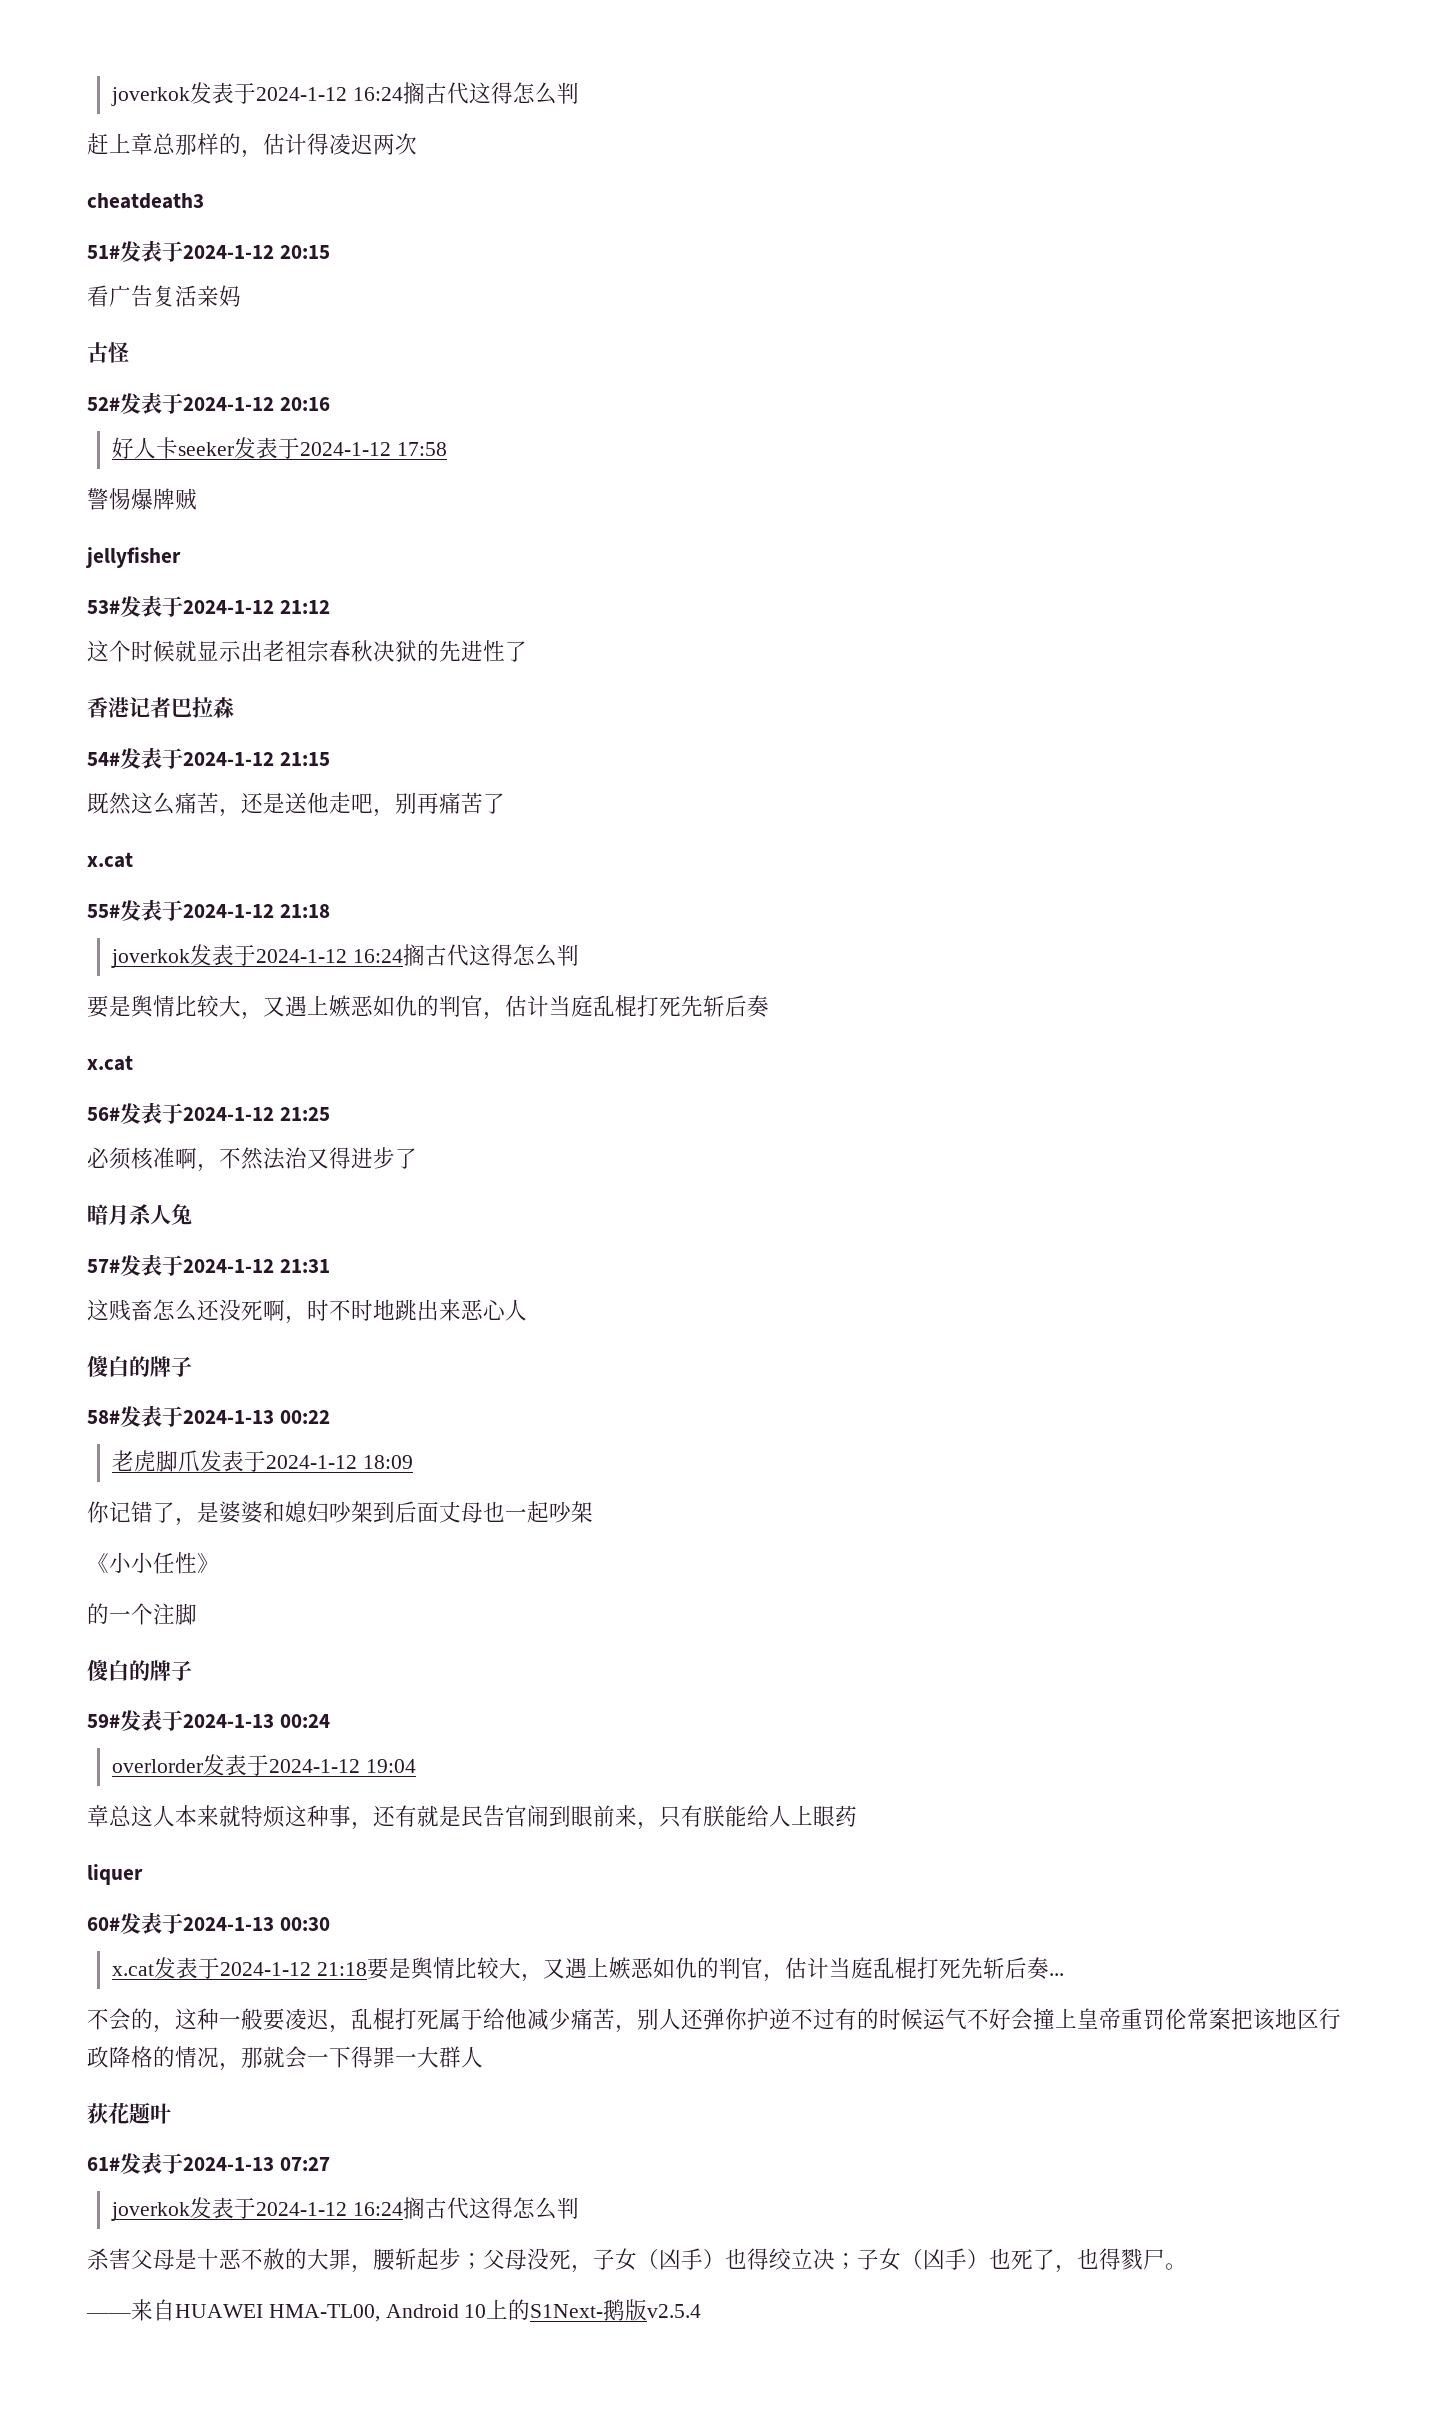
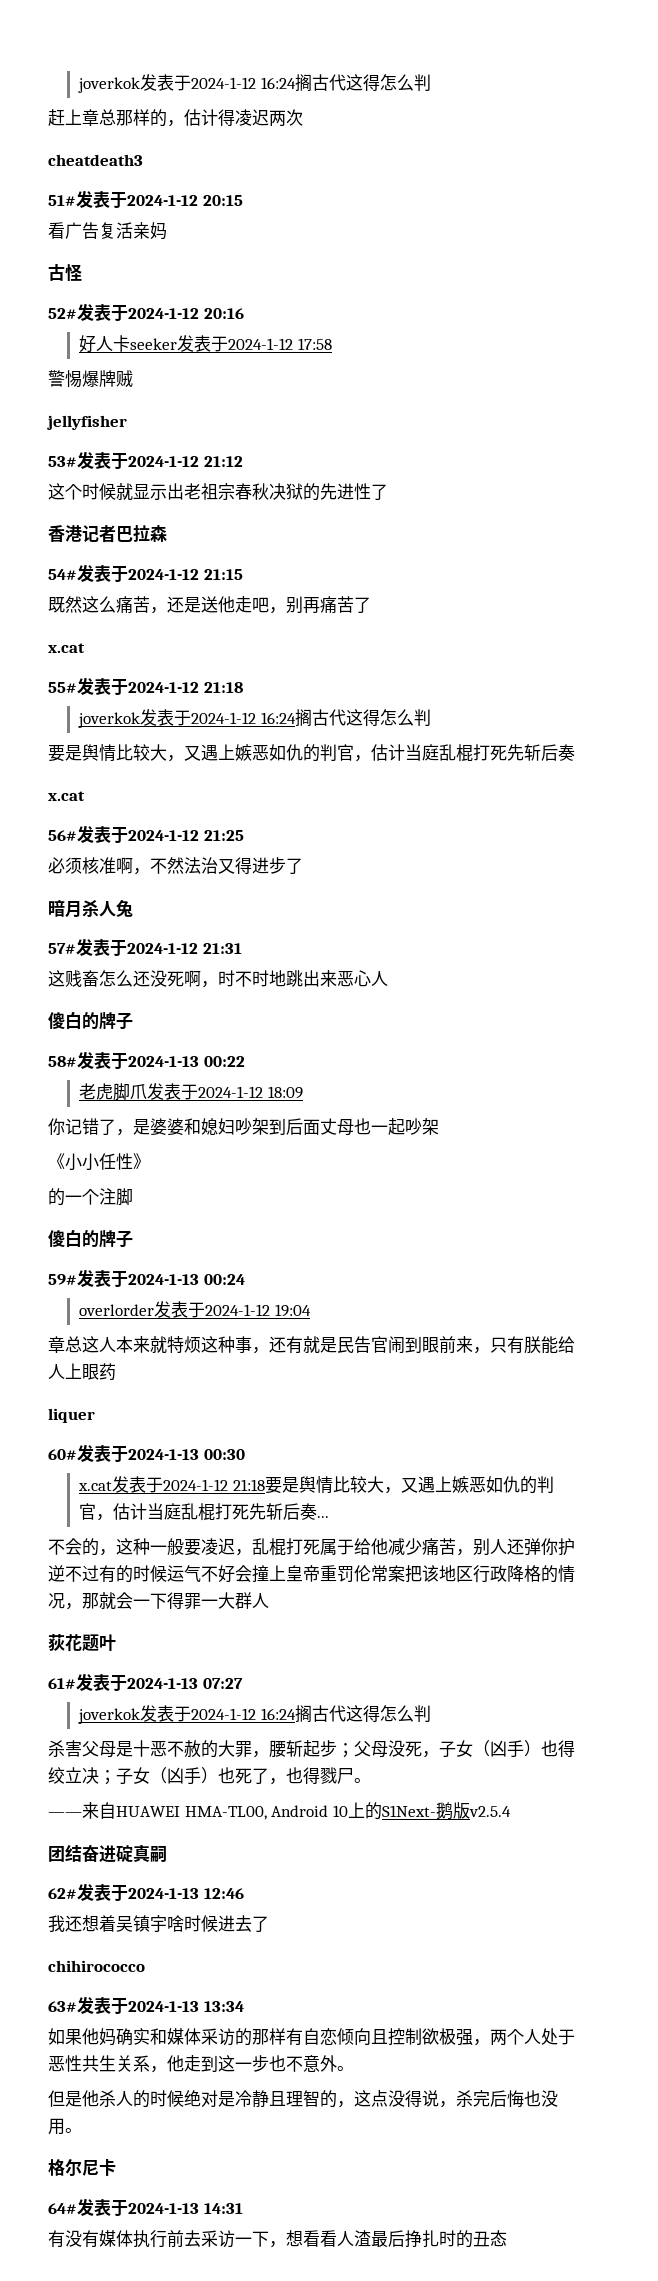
+ 团结奋进碇真嗣
+ 62#发表于2024-1-13 12:46
+ 我还想着吴镇宇啥时候进去了
+ chihirococco
+ 63#发表于2024-1-13 13:34
+ 如果他妈确实和媒体采访的那样有自恋倾向且控制欲极强，两个人处于恶性共生关系，他走到这一步也不意外。
+ 但是他杀人的时候绝对是冷静且理智的，这点没得说，杀完后悔也没用。
+ 格尔尼卡
+ 64#发表于2024-1-13 14:31
+ 有没有媒体执行前去采访一下，想看看人渣最后挣扎时的丑态

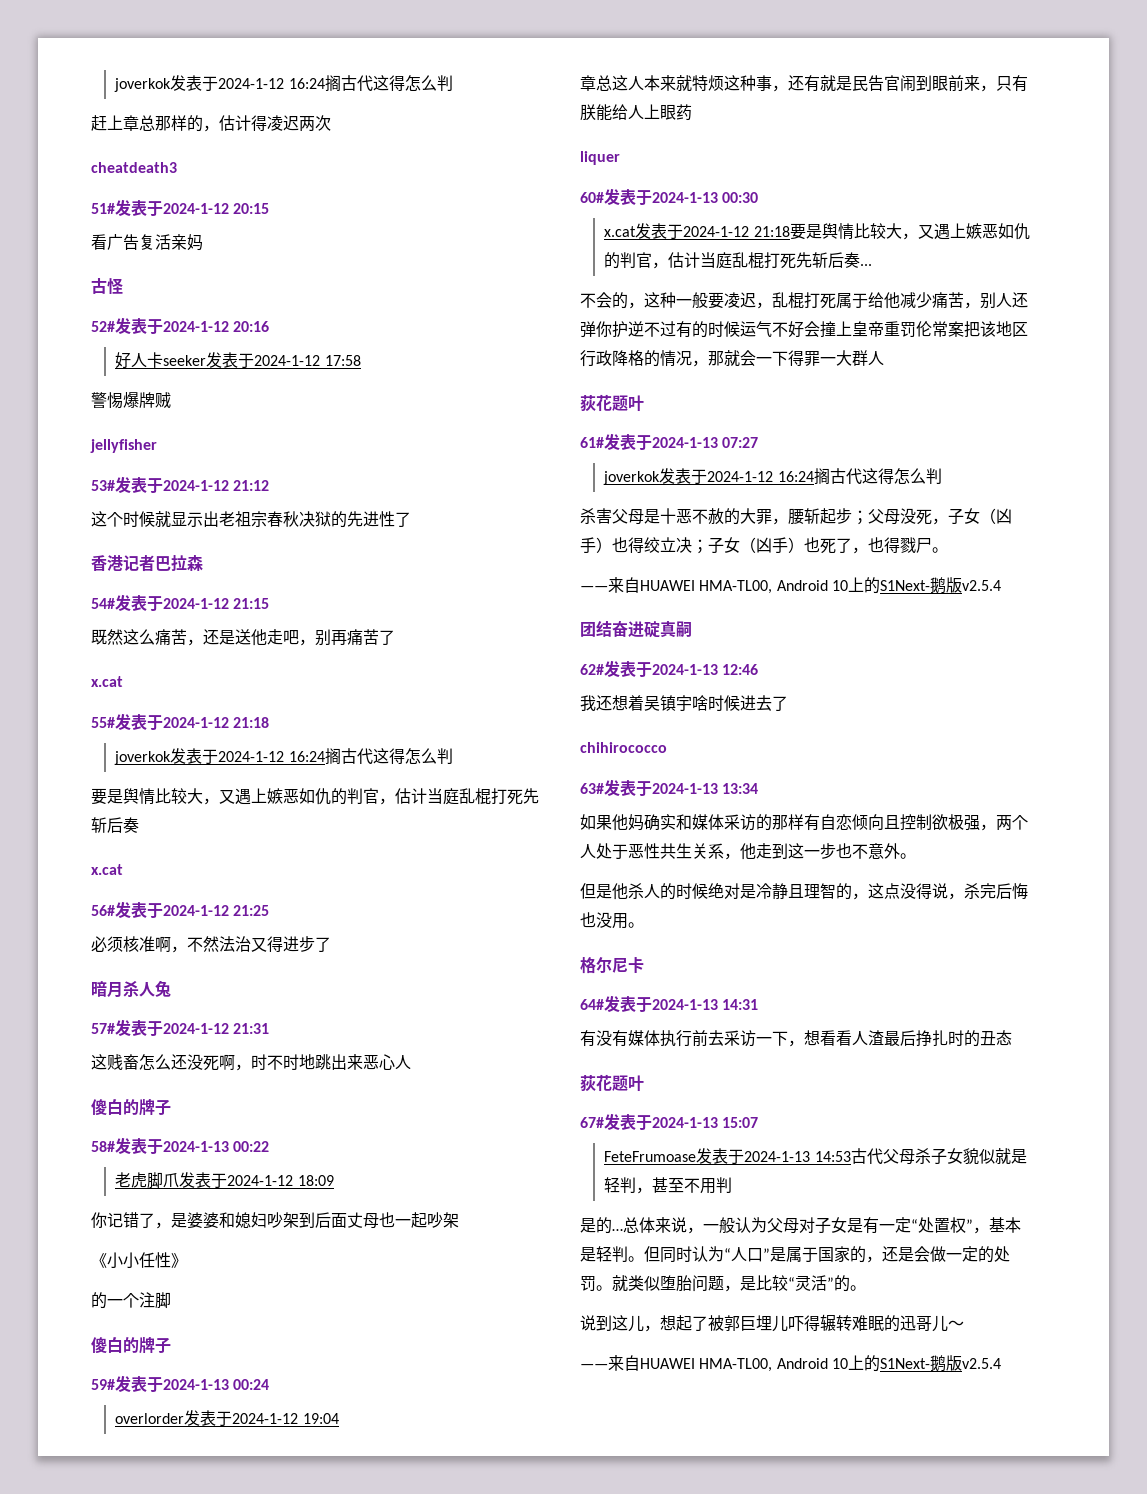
  有没有媒体执行前去采访一下，想看看人渣最后挣扎时的丑态
+ 荻花题叶
+ 67#发表于2024-1-13 15:07
+ FeteFrumoase发表于2024-1-13 14:53古代父母杀子女貌似就是轻判，甚至不用判
+ 是的…总体来说，一般认为父母对子女是有一定“处置权”，基本是轻判。但同时认为“人口”是属于国家的，还是会做一定的处罚。就类似堕胎问题，是比较“灵活”的。
+ 说到这儿，想起了被郭巨埋儿吓得辗转难眠的迅哥儿～
+ ——来自HUAWEI HMA-TL00, Android 10上的S1Next-鹅版v2.5.4

